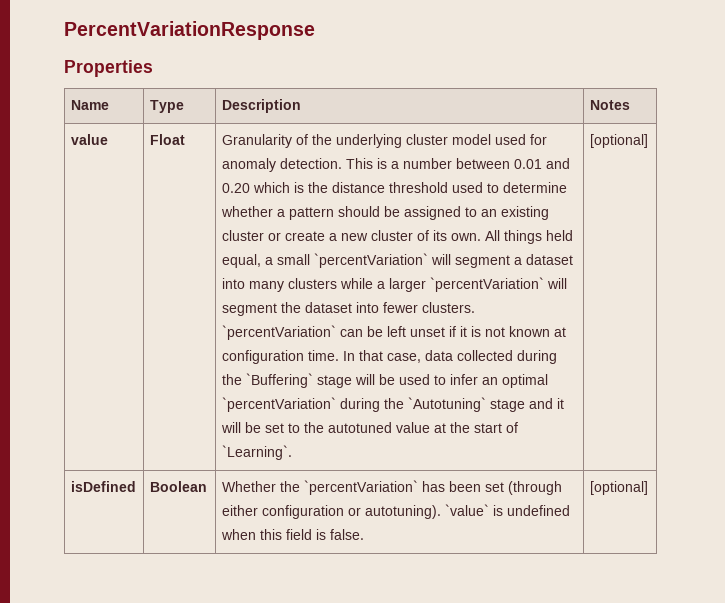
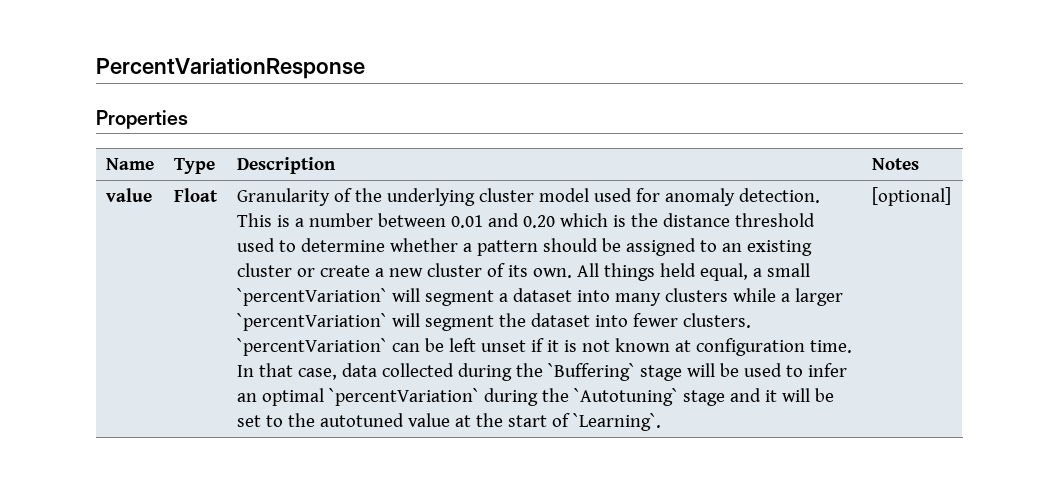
- isDefined | Boolean | Whether the `percentVariation` has been set (through either configuration or autotuning). `value` is undefined when this field is false. | [optional]

